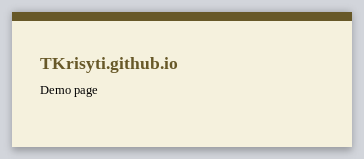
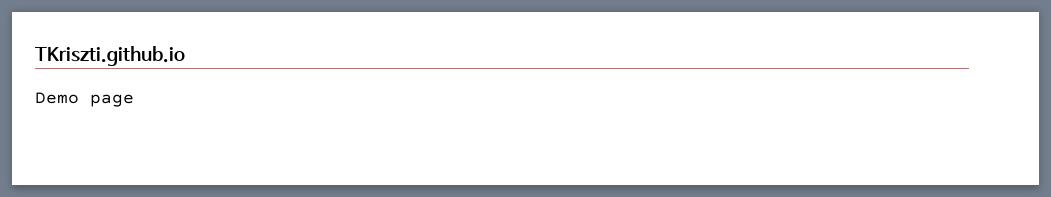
- TKrisyti.github.io
+ TKriszti.github.io

